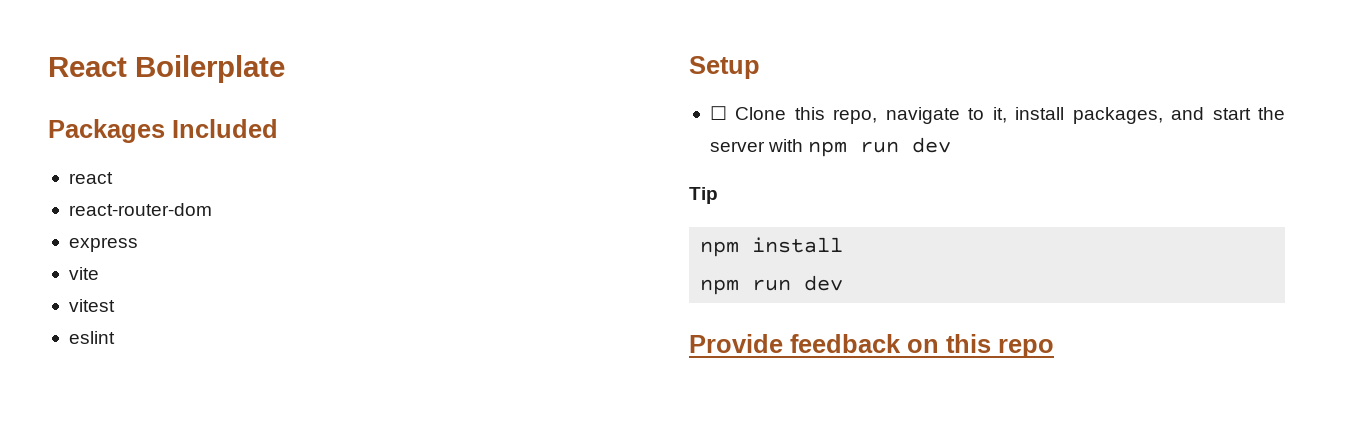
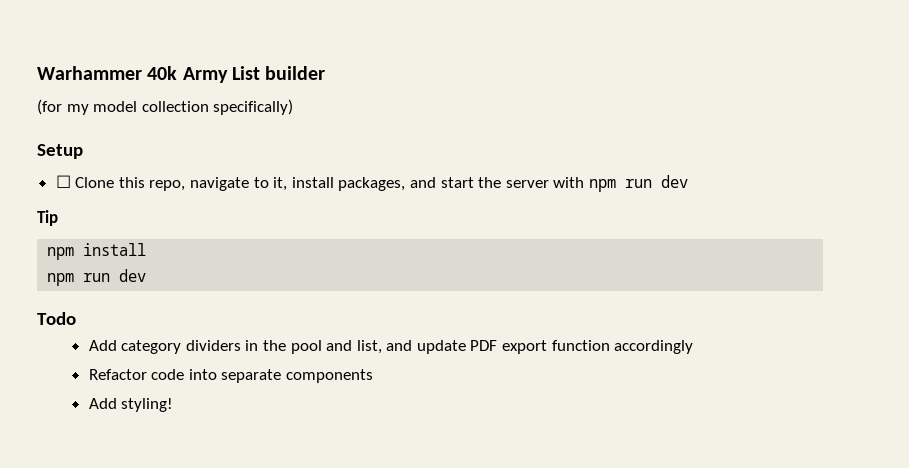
- React Boilerplate
- Packages Included
- react
- react-router-dom
- express
- vite
- vitest
- eslint
+ Warhammer 40k Army List builder
+ (for my model collection specifically)
- Provide feedback on this repo
+ Todo
+ Add category dividers in the pool and list, and update PDF export function accordingly
+ Refactor code into separate components
+ Add styling!

